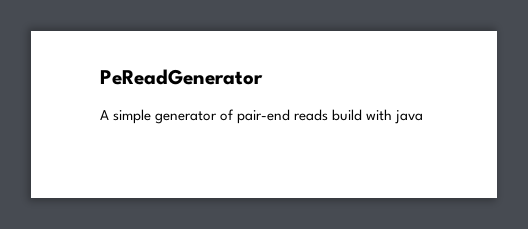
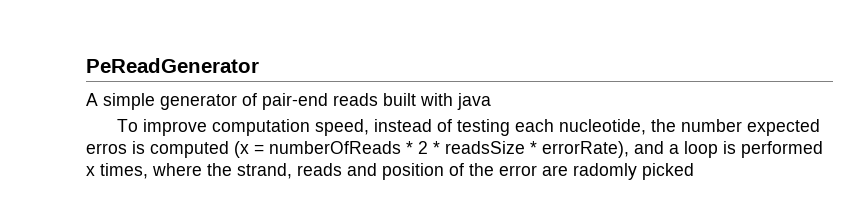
- A simple generator of pair-end reads build with java
+ A simple generator of pair-end reads built with java
+ To improve computation speed, instead of testing each nucleotide, the number expected erros is computed (x = numberOfReads * 2 * readsSize * errorRate), and a loop is performed x times, where the strand, reads and position of the error are radomly picked

